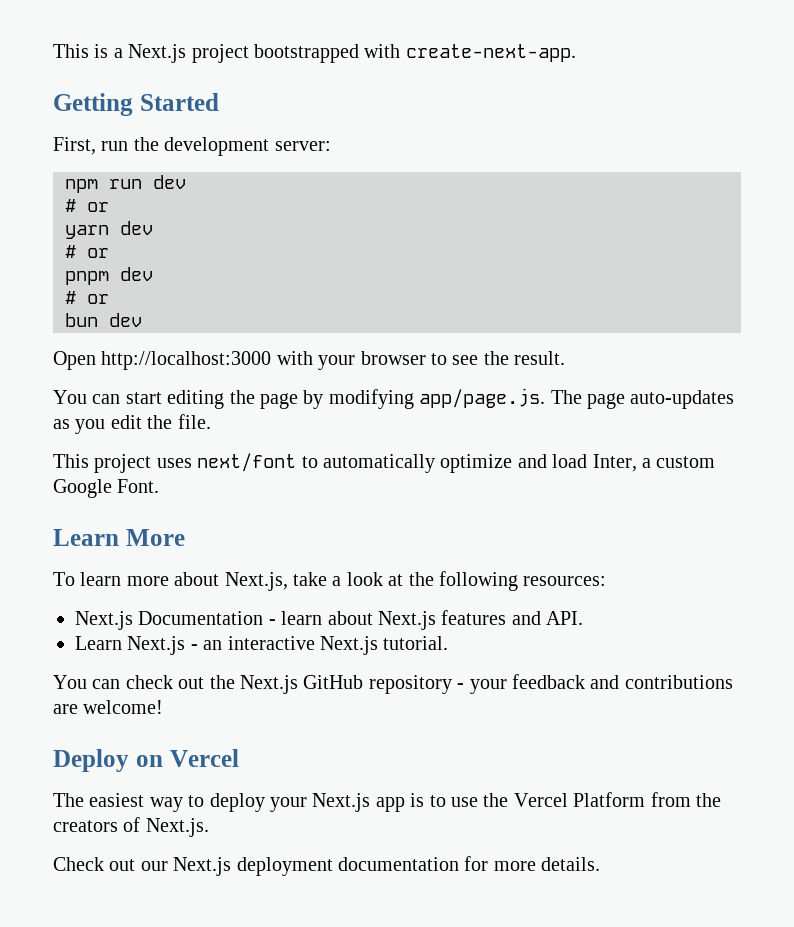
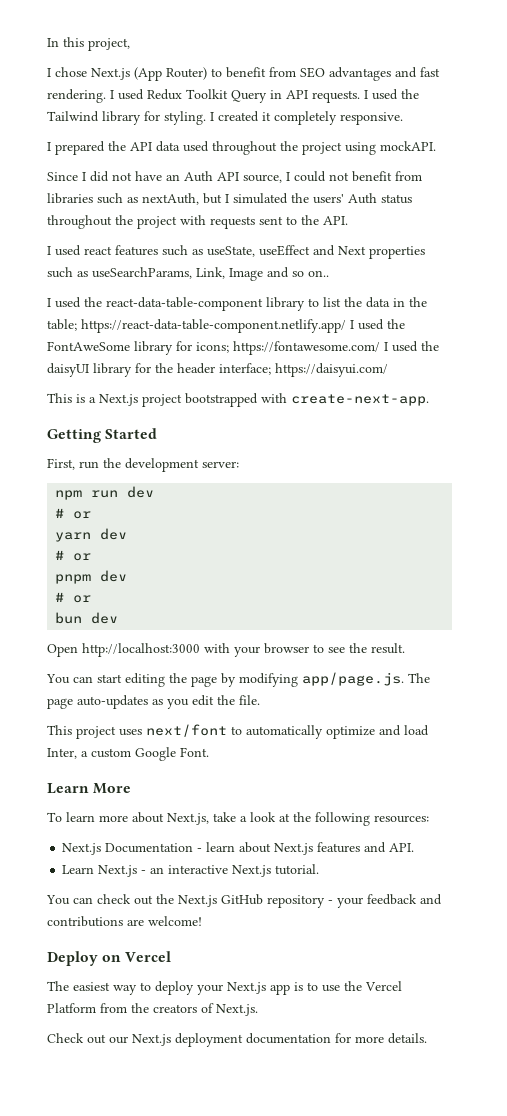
+ In this project,
+ I chose Next.js (App Router) to benefit from SEO advantages and fast rendering. I used Redux Toolkit Query in API requests. I used the Tailwind library for styling. I created it completely responsive.
+ I prepared the API data used throughout the project using mockAPI.
+ Since I did not have an Auth API source, I could not benefit from libraries such as nextAuth, but I simulated the users' Auth status throughout the project with requests sent to the API.
+ I used react features such as useState, useEffect and Next properties such as useSearchParams, Link, Image and so on..
+ I used the react-data-table-component library to list the data in the table; https://react-data-table-component.netlify.app/ I used the FontAweSome library for icons; https://fontawesome.com/ I used the daisyUI library for the header interface; https://daisyui.com/

